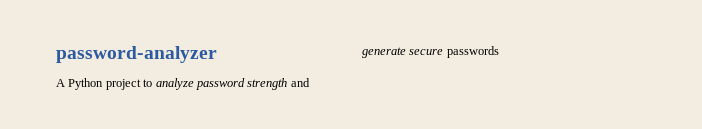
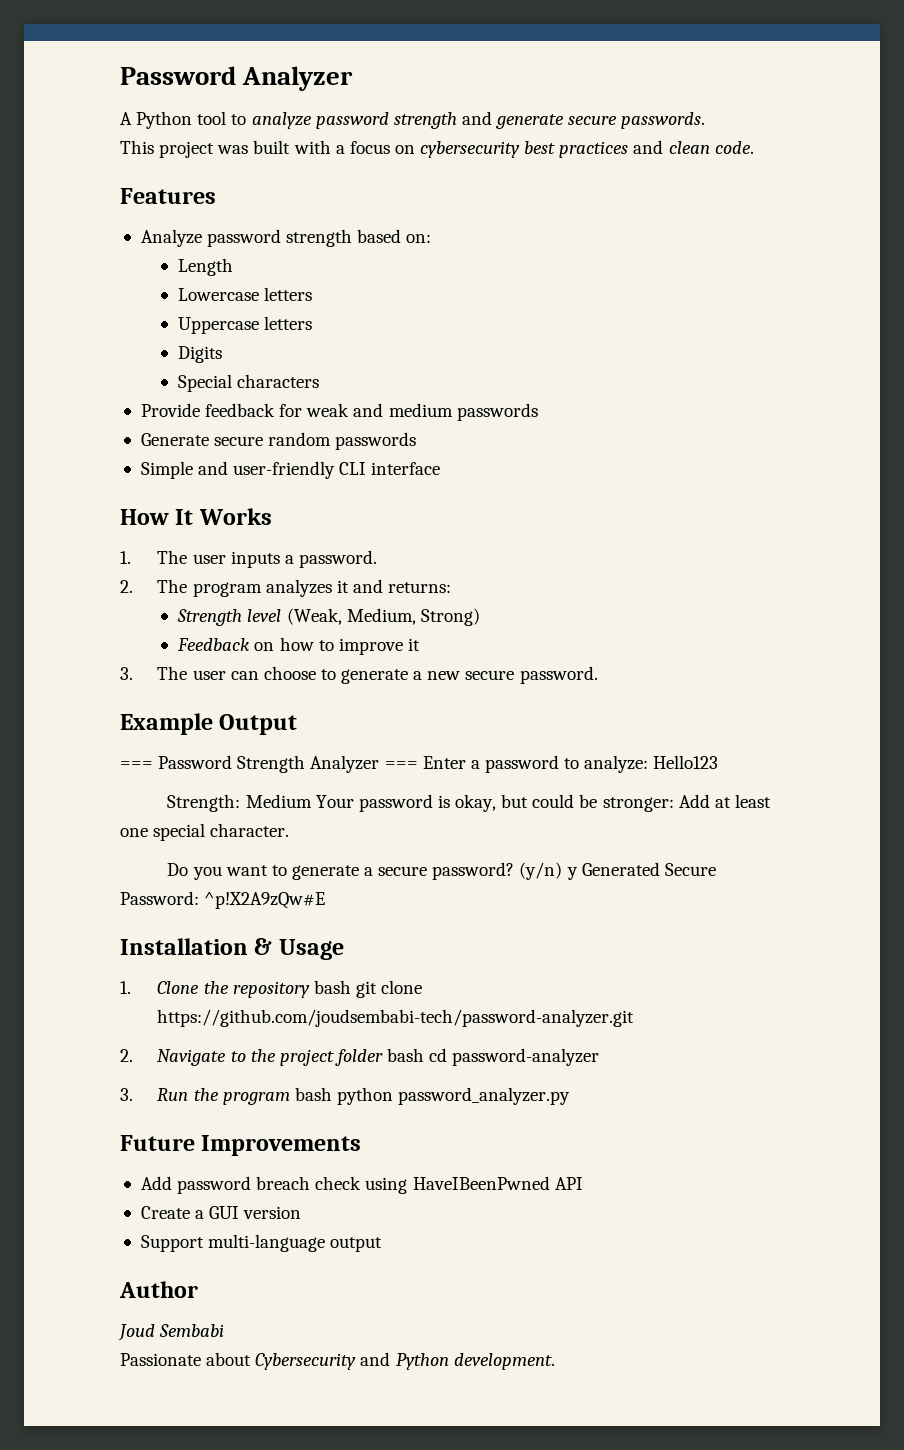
- password-analyzer
+ Password Analyzer
- A Python project to analyze password strength and generate secure passwords
+ A Python tool to analyze password strength and generate secure passwords.
+ This project was built with a focus on cybersecurity best practices and clean code.
+ Features
+ Analyze password strength based on:
+ Length
+ Lowercase letters
+ Uppercase letters
+ Digits
+ Special characters
+ Provide feedback for weak and medium passwords
+ Generate secure random passwords
+ Simple and user-friendly CLI interface
+ How It Works
+ 1. The user inputs a password.
+ 2. The program analyzes it and returns:
+ Strength level (Weak, Medium, Strong)
+ Feedback on how to improve it
+ 3. The user can choose to generate a new secure password.
+ Example Output
+ === Password Strength Analyzer === Enter a password to analyze: Hello123
+ Strength: Medium Your password is okay, but could be stronger: Add at least one special character.
+ Do you want to generate a secure password? (y/n) y Generated Secure Password: ^p!X2A9zQw#E
+ Installation & Usage
+ 1. Clone the repository bash git clone https://github.com/joudsembabi-tech/password-analyzer.git
+ 2. Navigate to the project folder bash cd password-analyzer
+ 3. Run the program bash python password_analyzer.py
+ Future Improvements
+ Add password breach check using HaveIBeenPwned API
+ Create a GUI version
+ Support multi-language output
+ Author
+ Joud Sembabi
+ Passionate about Cybersecurity and Python development.

